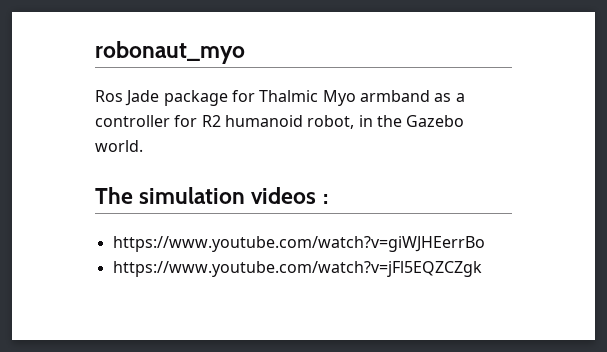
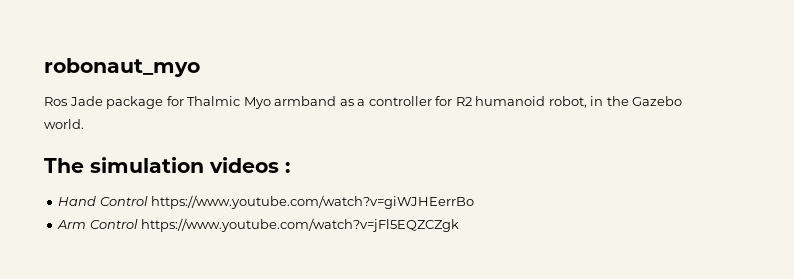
- https://www.youtube.com/watch?v=giWJHEerrBo
+ Hand Control https://www.youtube.com/watch?v=giWJHEerrBo
- https://www.youtube.com/watch?v=jFl5EQZCZgk
+ Arm Control https://www.youtube.com/watch?v=jFl5EQZCZgk

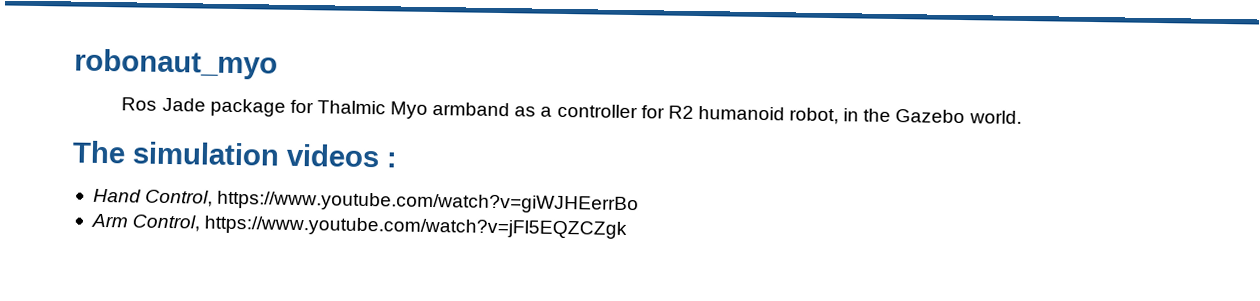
- Hand Control https://www.youtube.com/watch?v=giWJHEerrBo
+ Hand Control, https://www.youtube.com/watch?v=giWJHEerrBo
- Arm Control https://www.youtube.com/watch?v=jFl5EQZCZgk
+ Arm Control, https://www.youtube.com/watch?v=jFl5EQZCZgk

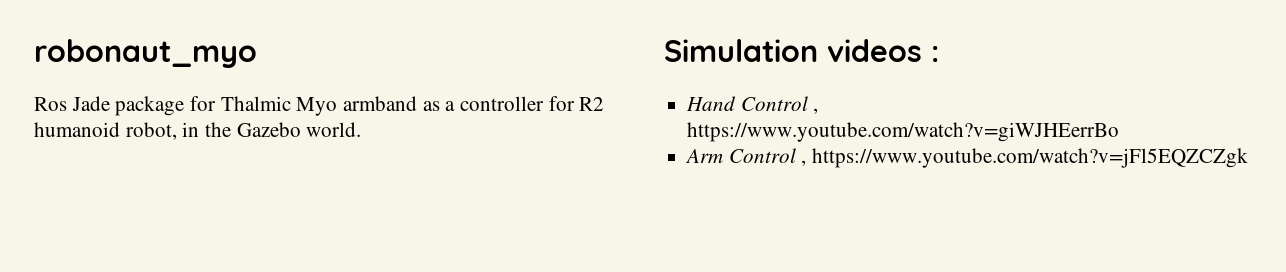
- The simulation videos :
+ Simulation videos :
- Hand Control, https://www.youtube.com/watch?v=giWJHEerrBo
+ Hand Control , https://www.youtube.com/watch?v=giWJHEerrBo
- Arm Control, https://www.youtube.com/watch?v=jFl5EQZCZgk
+ Arm Control , https://www.youtube.com/watch?v=jFl5EQZCZgk

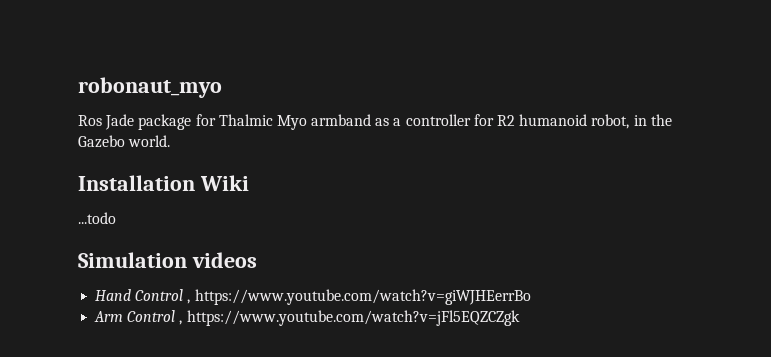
+ Installation Wiki
+ ...todo
- Simulation videos :
+ Simulation videos

